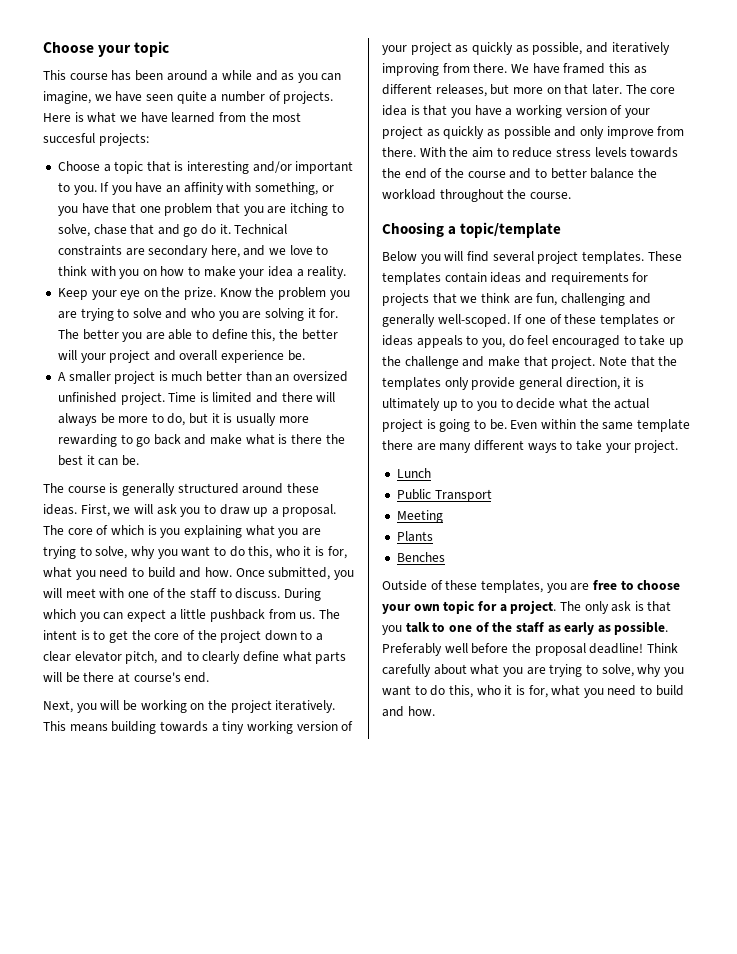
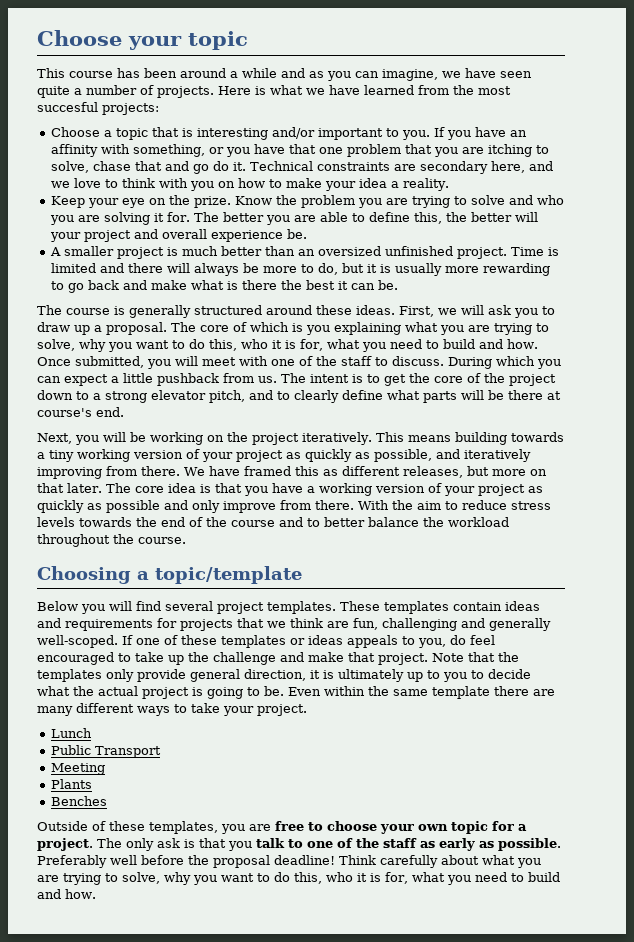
- The intent is to get the core of the project down to a clear elevator pitch, and to clearly define what parts will be there at course's end.
+ The intent is to get the core of the project down to a strong elevator pitch, and to clearly define what parts will be there at course's end.

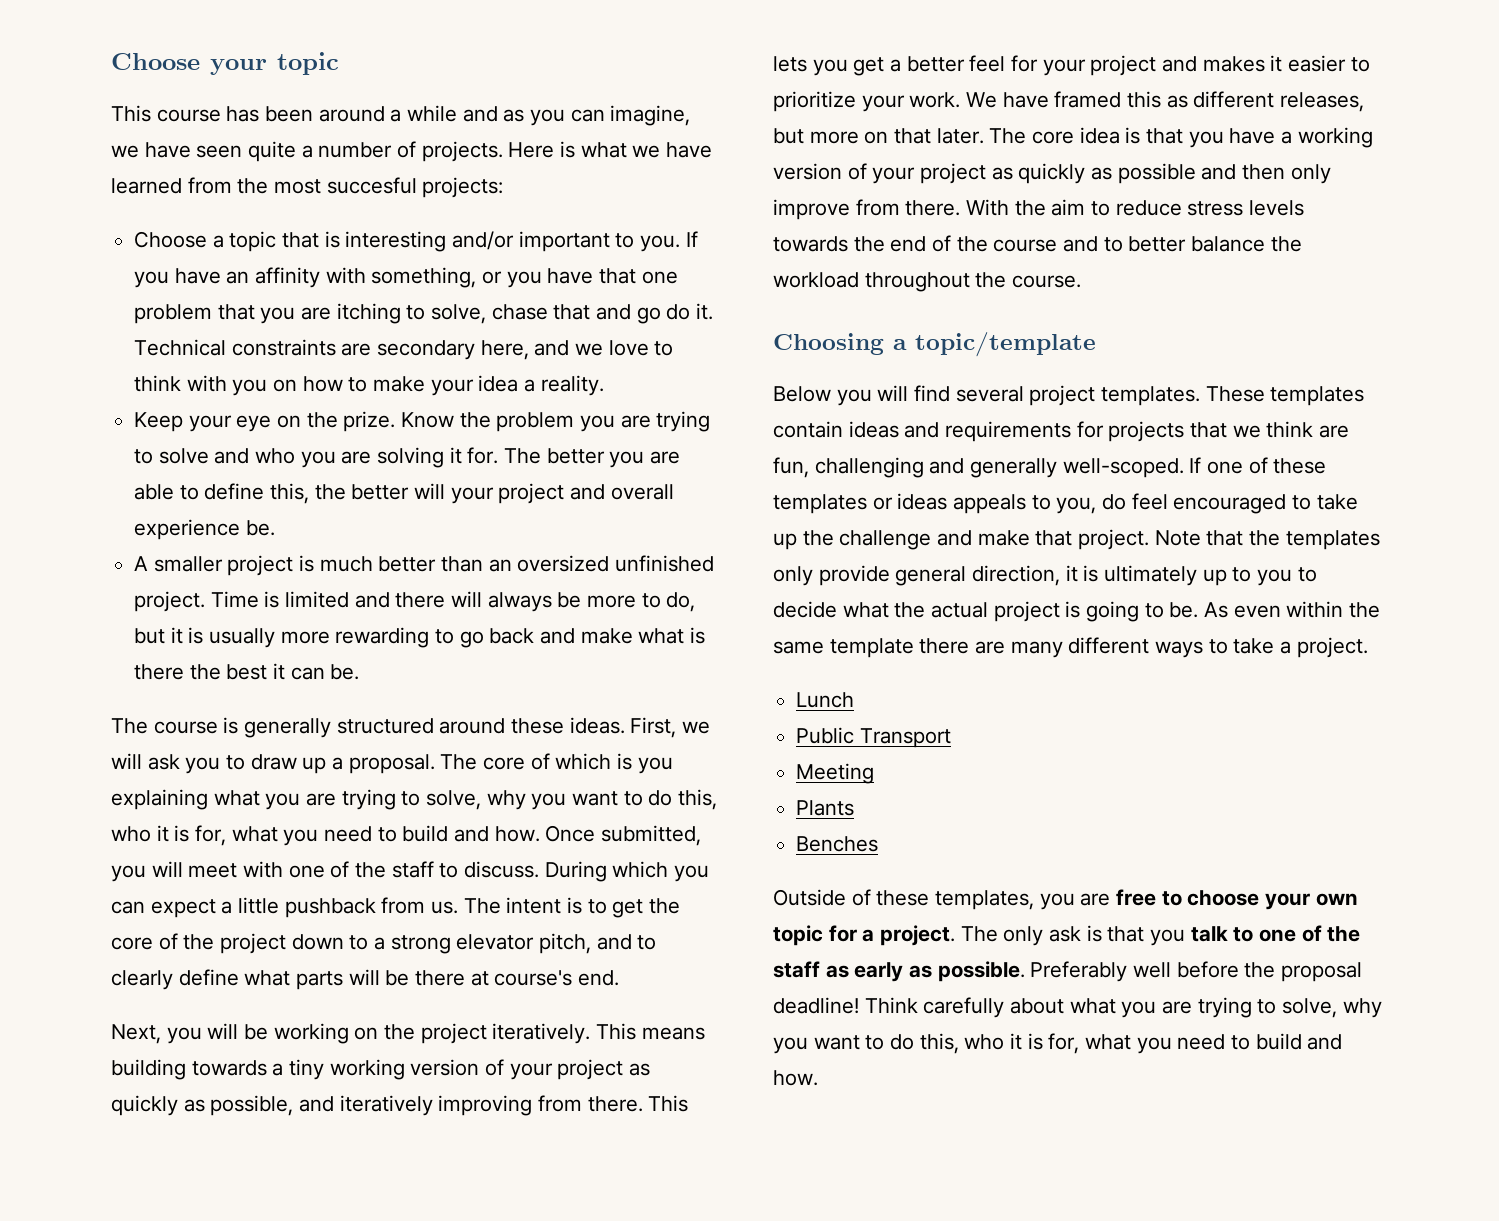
+ This lets you get a better feel for your project and makes it easier to prioritize your work.
- The core idea is that you have a working version of your project as quickly as possible and only improve from there.
+ The core idea is that you have a working version of your project as quickly as possible and then only improve from there.
- Even within the same template there are many different ways to take your project.
+ As even within the same template there are many different ways to take a project.

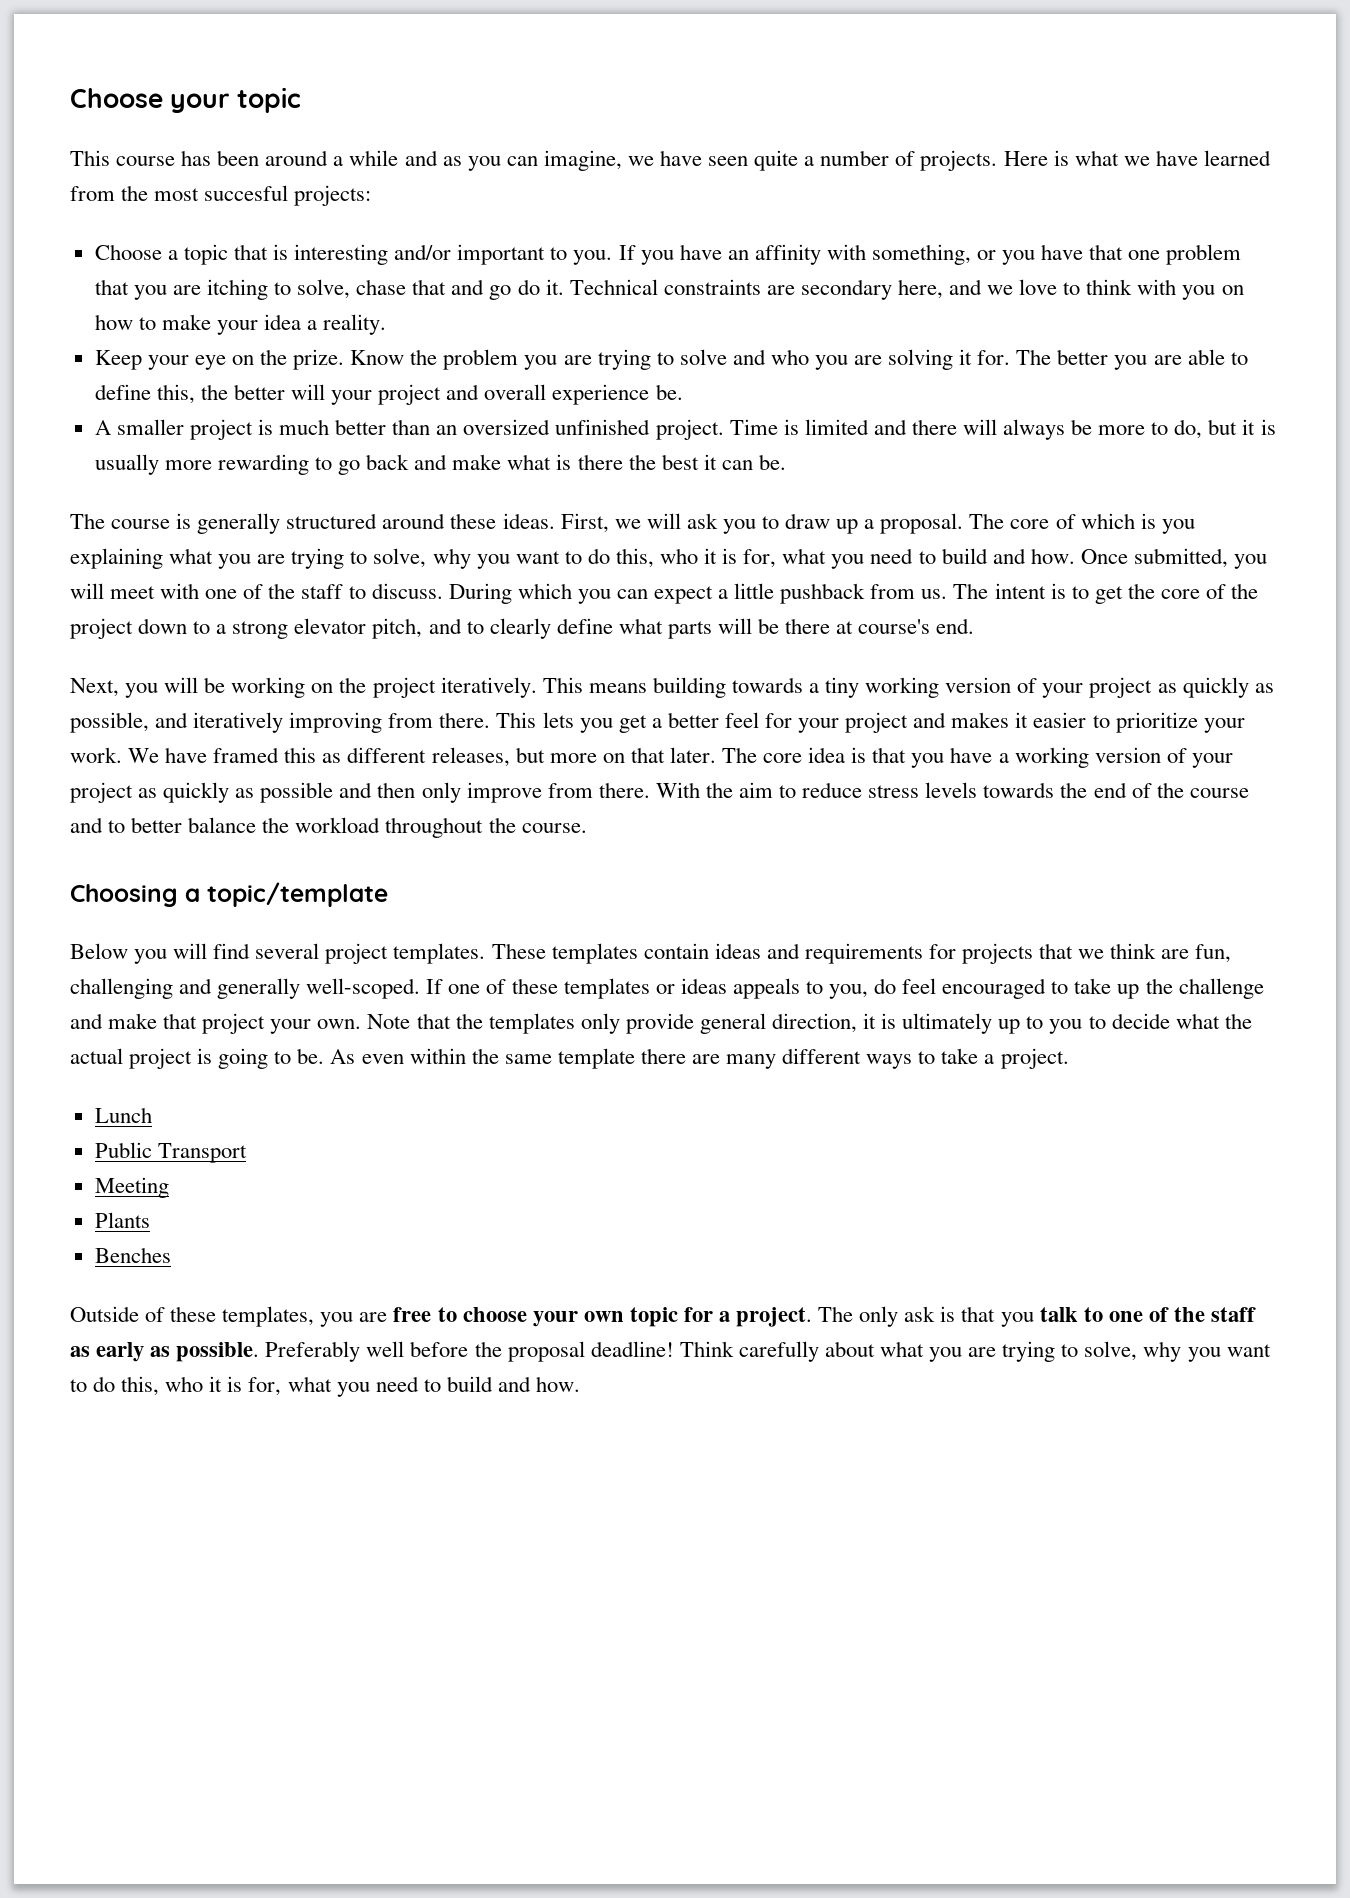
- If one of these templates or ideas appeals to you, do feel encouraged to take up the challenge and make that project.
+ If one of these templates or ideas appeals to you, do feel encouraged to take up the challenge and make that project your own.

